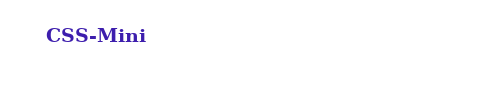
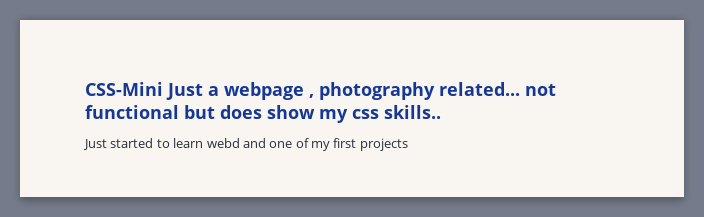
- CSS-Mini
+ CSS-Mini Just a webpage , photography related... not functional but does show my css skills..
+ Just started to learn webd and one of my first projects

